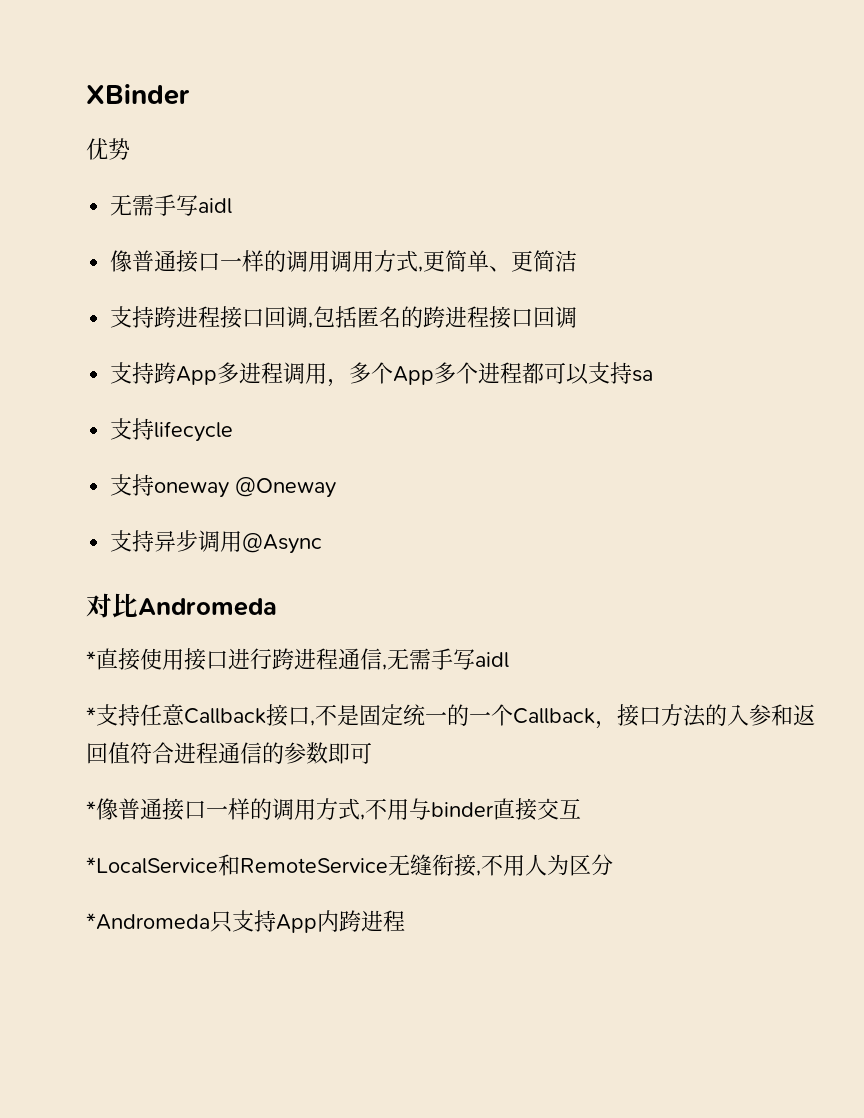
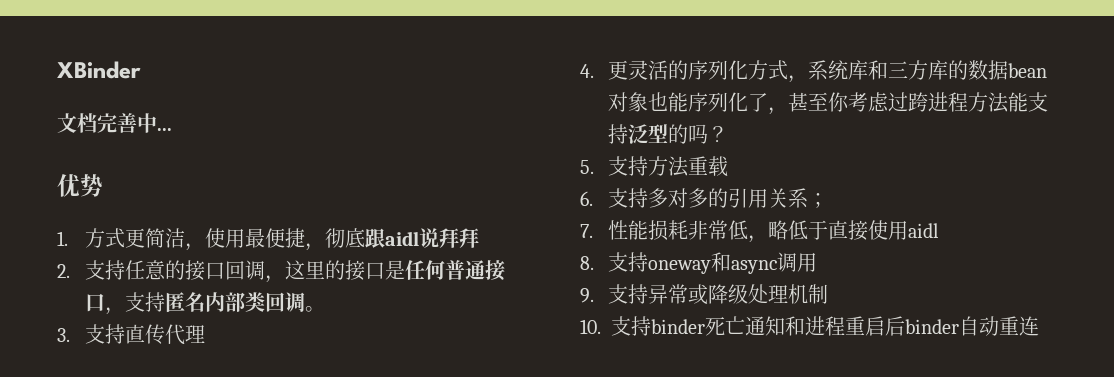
+ 文档完善中...
  优势
- 无需手写aidl
- 像普通接口一样的调用调用方式,更简单、更简洁
- 支持跨进程接口回调,包括匿名的跨进程接口回调
- 支持跨App多进程调用，多个App多个进程都可以支持sa
- 支持lifecycle
- 支持oneway @Oneway
- 支持异步调用@Async
- 对比Andromeda
- *直接使用接口进行跨进程通信,无需手写aidl
- *支持任意Callback接口,不是固定统一的一个Callback，接口方法的入参和返回值符合进程通信的参数即可
- *像普通接口一样的调用方式,不用与binder直接交互
- *LocalService和RemoteService无缝衔接,不用人为区分
- *Andromeda只支持App内跨进程
+ 1.方式更简洁，使用最便捷，彻底跟aidl说拜拜
+ 2.支持任意的接口回调，这里的接口是任何普通接口，支持匿名内部类回调。
+ 3.支持直传代理
+ 4.更灵活的序列化方式，系统库和三方库的数据bean对象也能序列化了，甚至你考虑过跨进程方法能支持泛型的吗？
+ 5.支持方法重载
+ 6.支持多对多的引用关系；
+ 7.性能损耗非常低，略低于直接使用aidl
+ 8.支持oneway和async调用
+ 9.支持异常或降级处理机制
+ 10.支持binder死亡通知和进程重启后binder自动重连

